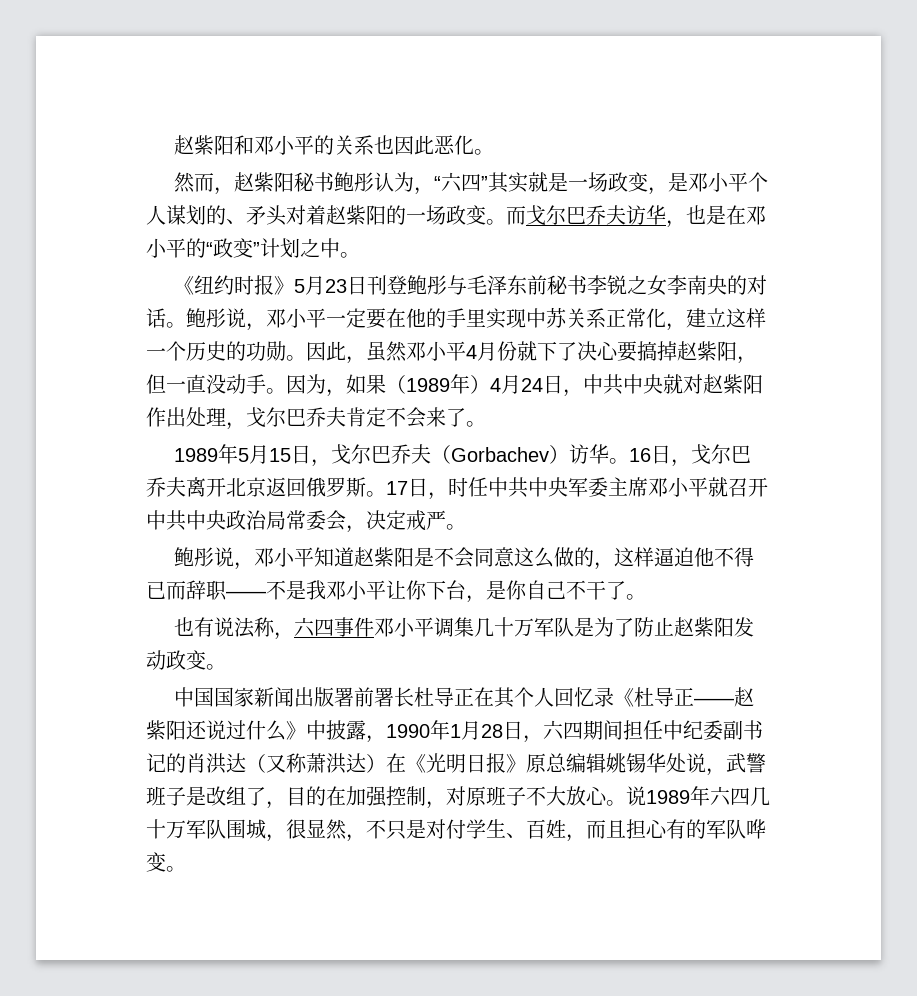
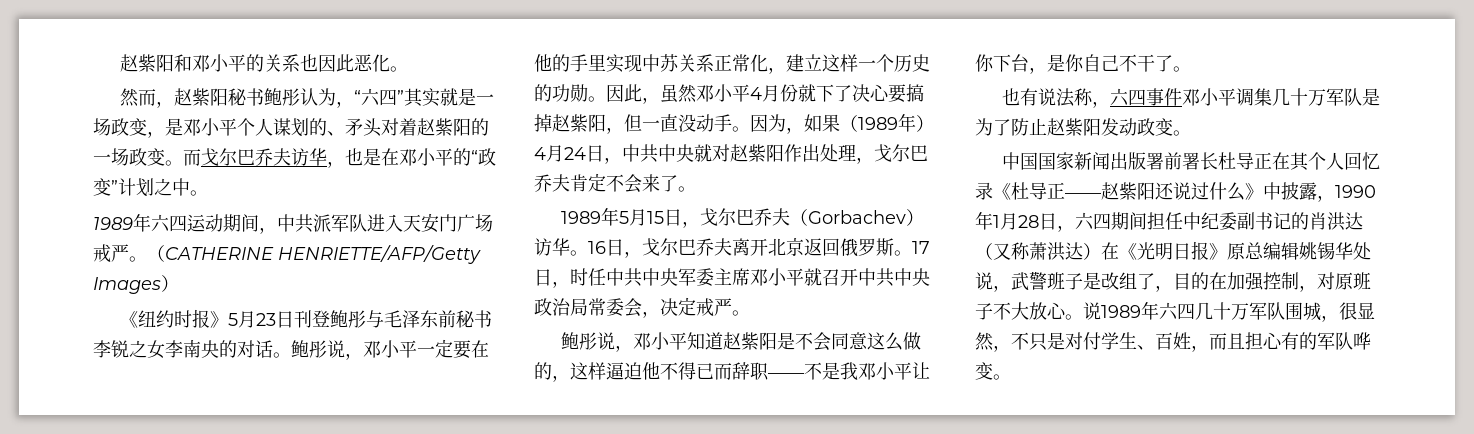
+ 1989年六四运动期间，中共派军队进入天安门广场戒严。（CATHERINE HENRIETTE/AFP/Getty Images）

